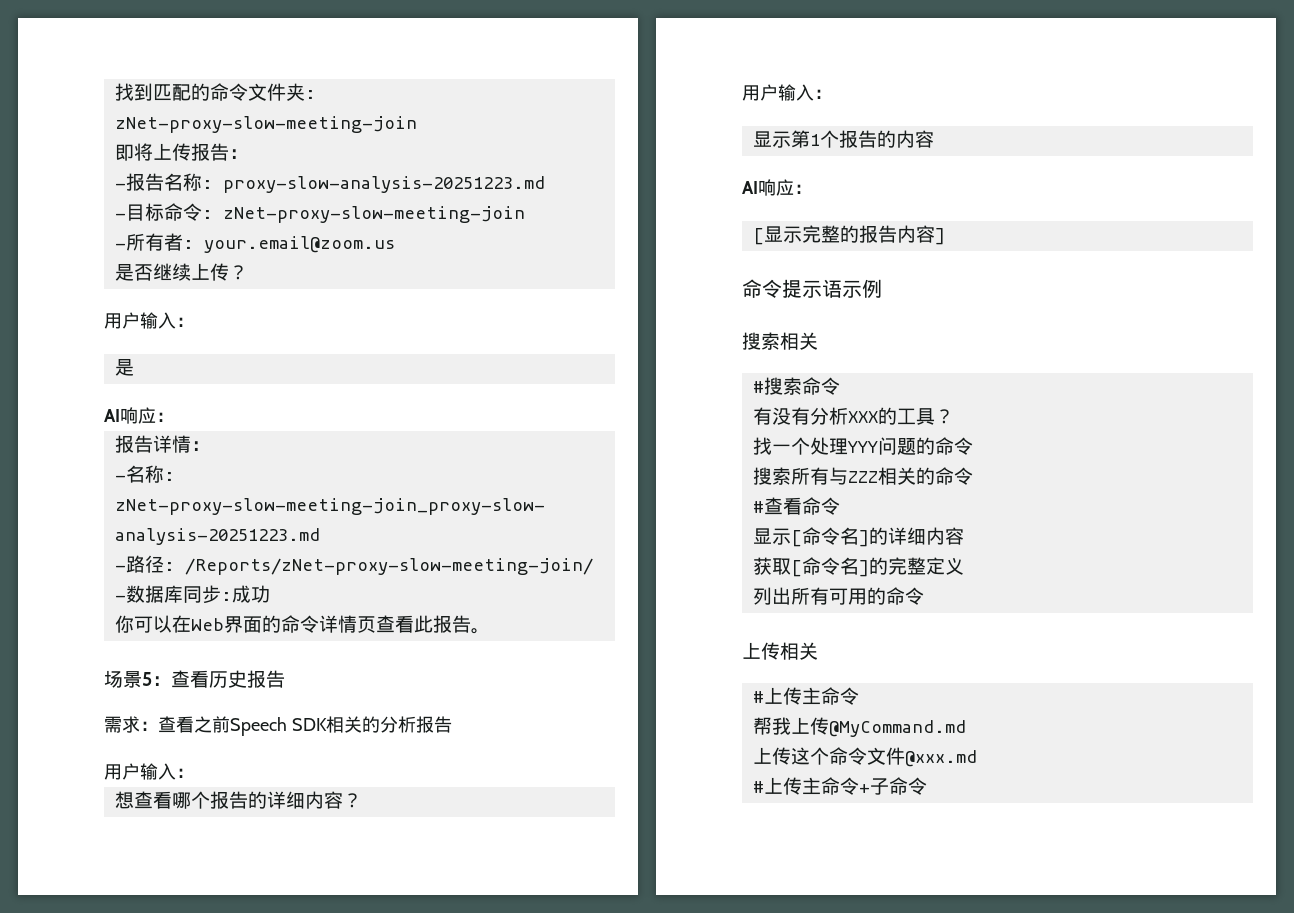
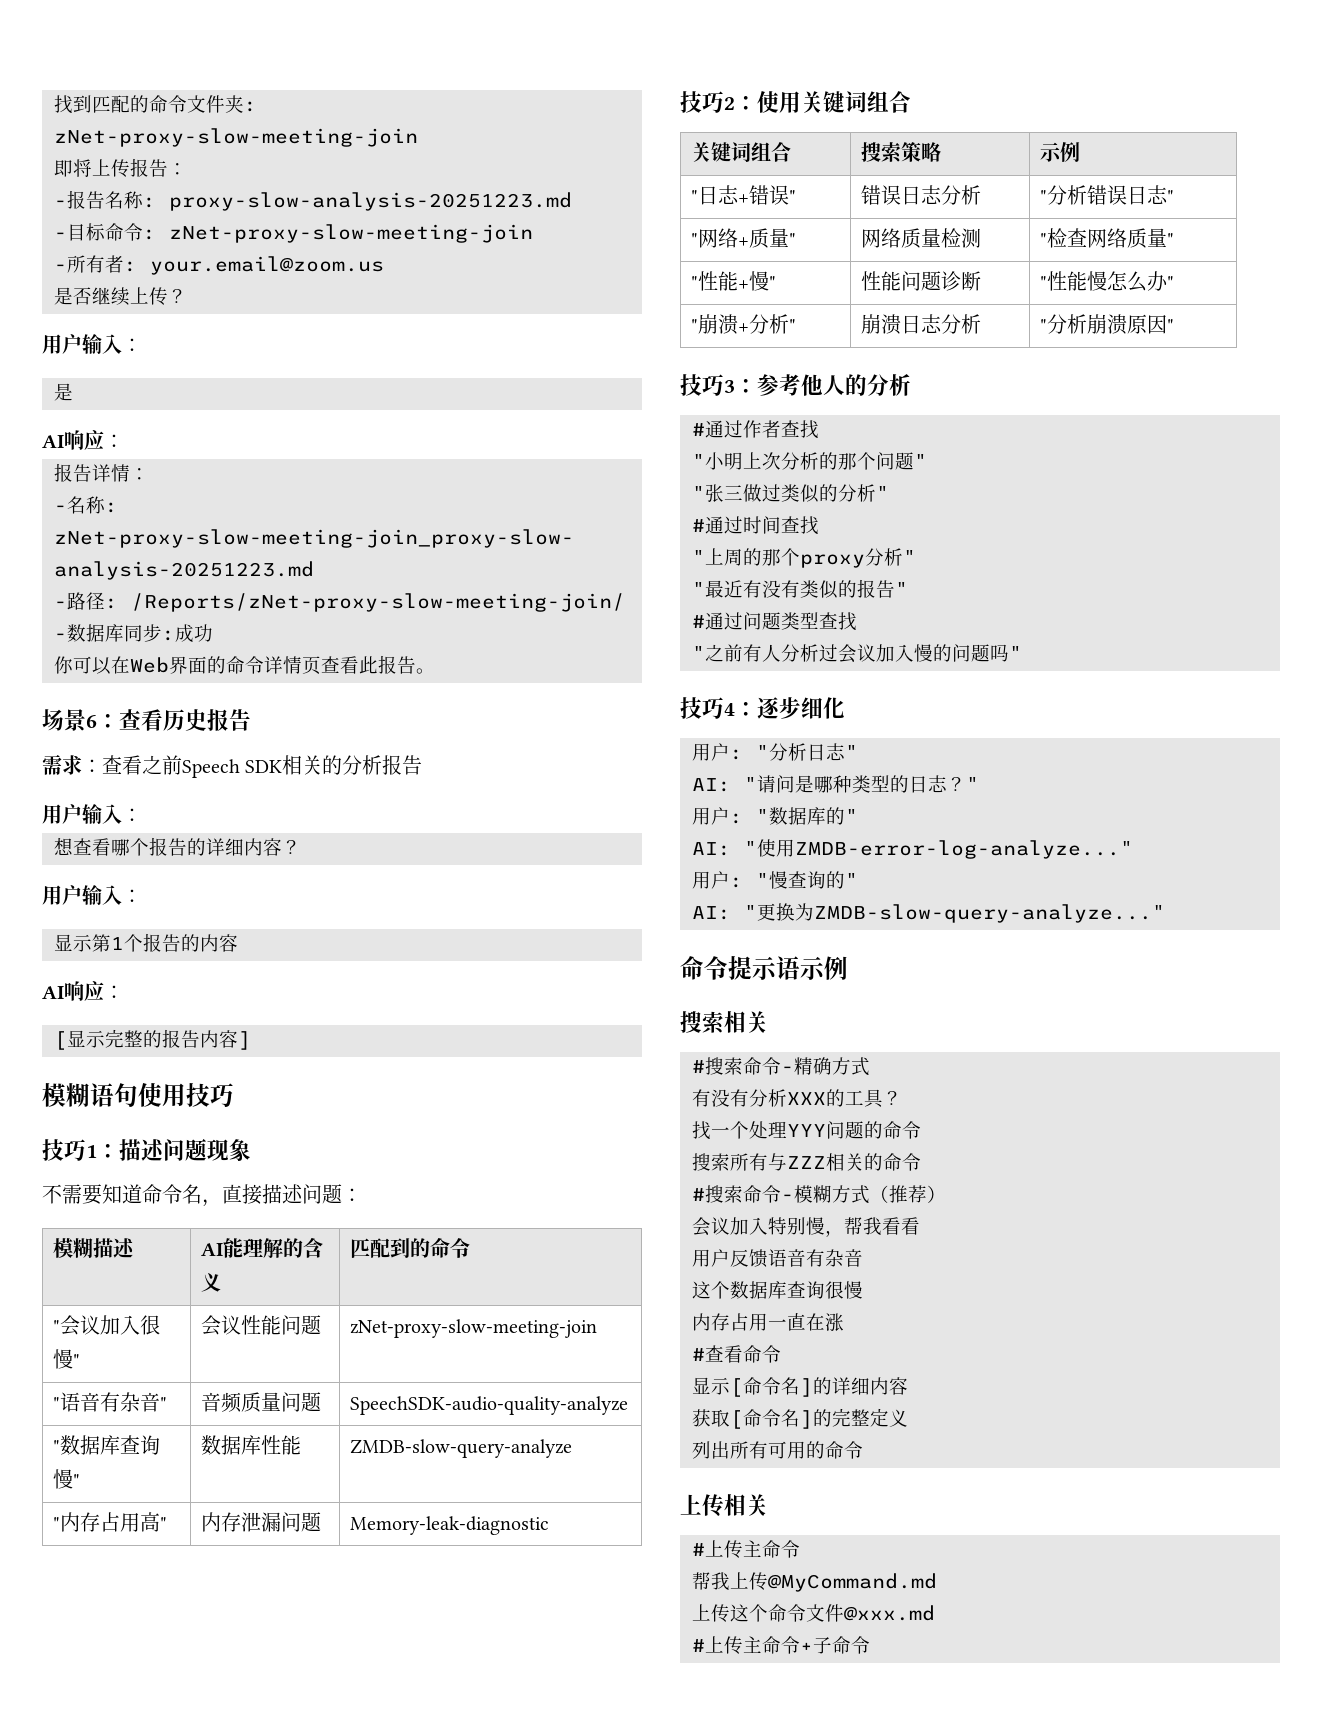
- 场景5：查看历史报告
+ 场景6：查看历史报告
+ 模糊语句使用技巧
+ 技巧1：描述问题现象
+ 不需要知道命令名，直接描述问题：
+ 模糊描述 | AI能理解的含义 | 匹配到的命令
+ "会议加入很慢" | 会议性能问题 | zNet-proxy-slow-meeting-join
+ "语音有杂音" | 音频质量问题 | SpeechSDK-audio-quality-analyze
+ "数据库查询慢" | 数据库性能 | ZMDB-slow-query-analyze
+ "内存占用高" | 内存泄漏问题 | Memory-leak-diagnostic
+ 技巧2：使用关键词组合
+ 关键词组合 | 搜索策略 | 示例
+ "日志+错误" | 错误日志分析 | "分析错误日志"
+ "网络+质量" | 网络质量检测 | "检查网络质量"
+ "性能+慢" | 性能问题诊断 | "性能慢怎么办"
+ "崩溃+分析" | 崩溃日志分析 | "分析崩溃原因"
+ 技巧3：参考他人的分析
+ #通过作者查找
+ "小明上次分析的那个问题"
+ "张三做过类似的分析"
+ #通过时间查找
+ "上周的那个proxy分析"
+ "最近有没有类似的报告"
+ #通过问题类型查找
+ "之前有人分析过会议加入慢的问题吗"
+ 技巧4：逐步细化
+ 用户: "分析日志"
+ AI: "请问是哪种类型的日志？"
+ 用户: "数据库的"
+ AI: "使用ZMDB-error-log-analyze..."
+ 用户: "慢查询的"
+ AI: "更换为ZMDB-slow-query-analyze..."
- #搜索命令
+ #搜索命令-精确方式
+ #搜索命令-模糊方式（推荐）
+ 会议加入特别慢，帮我看看
+ 用户反馈语音有杂音
+ 这个数据库查询很慢
+ 内存占用一直在涨

